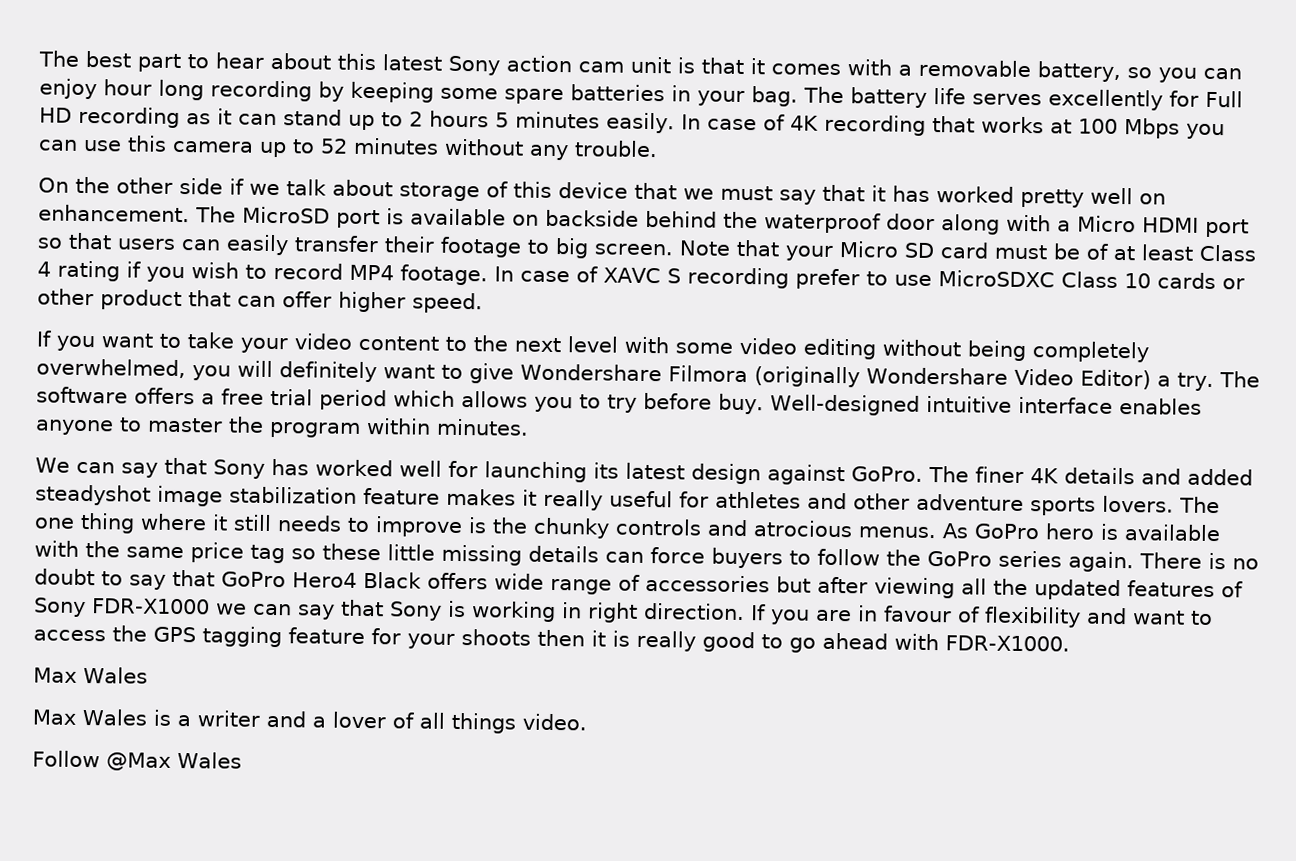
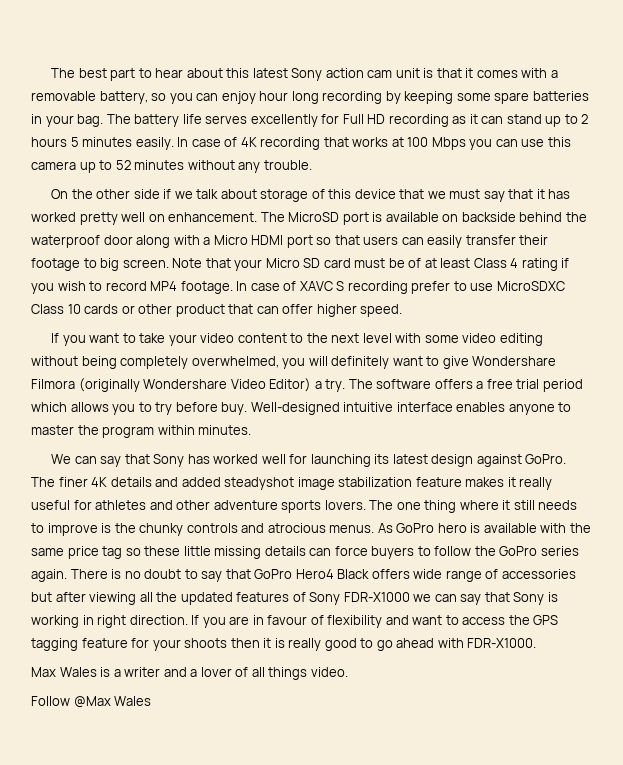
  If you are in favour of flexibility and want to access the GPS tagging feature for your shoots then it is really good to go ahead with FDR-X1000.
- Max Wales

